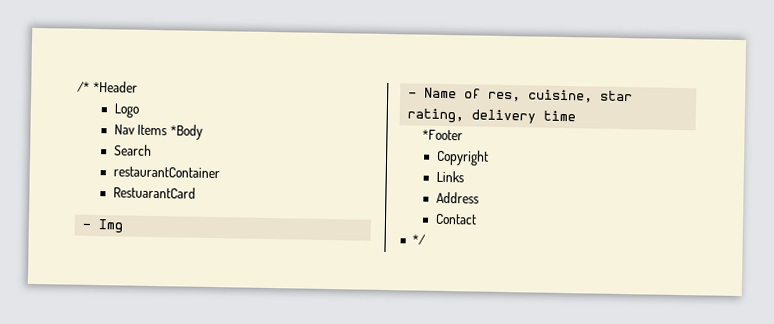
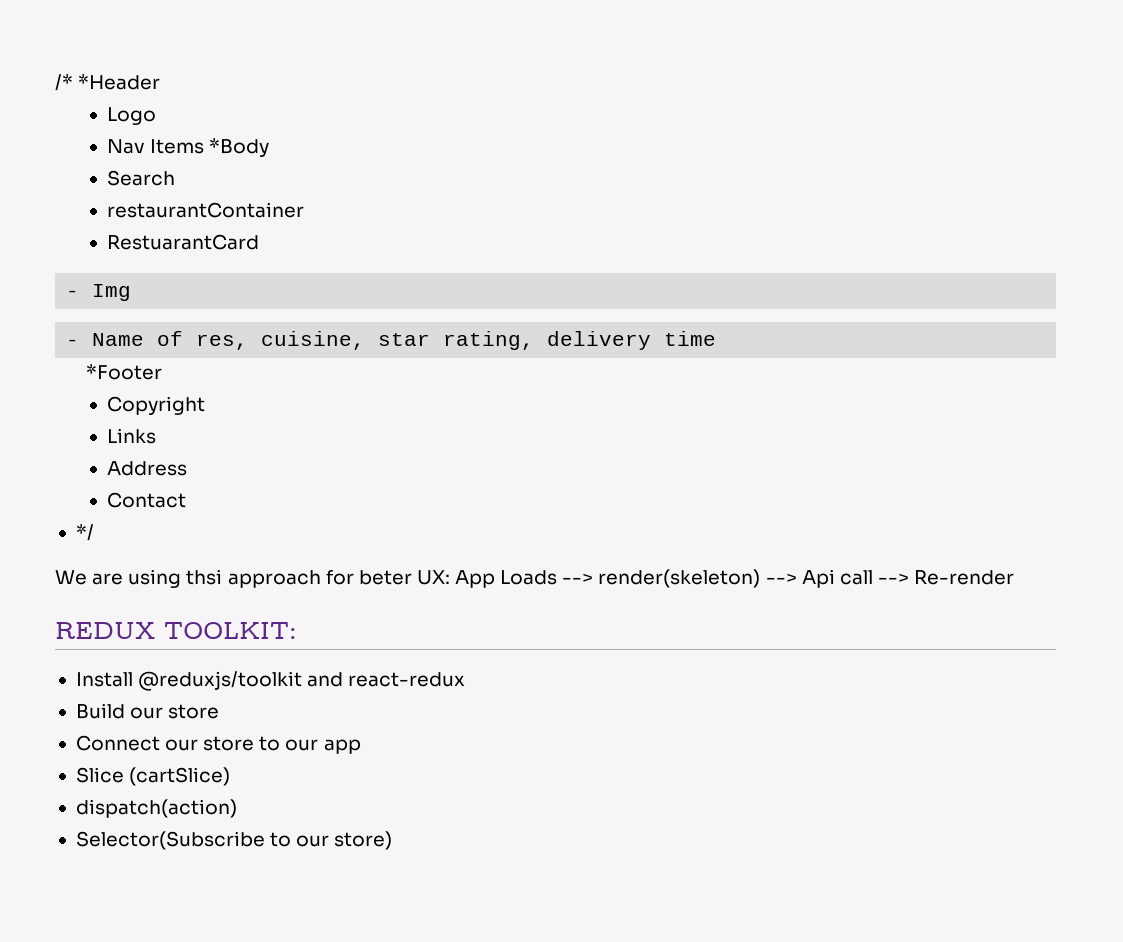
+ We are using thsi approach for beter UX: App Loads --> render(skeleton) --> Api call --> Re-render
+ REDUX TOOLKIT:
+ Install @reduxjs/toolkit and react-redux
+ Build our store
+ Connect our store to our app
+ Slice (cartSlice)
+ dispatch(action)
+ Selector(Subscribe to our store)

